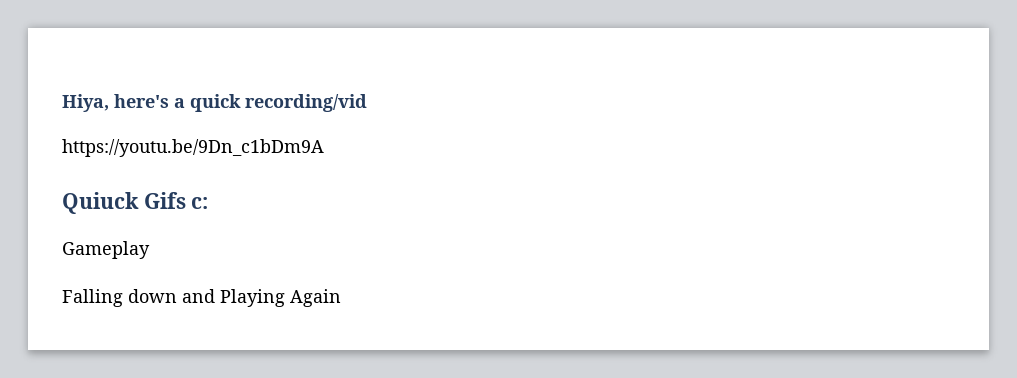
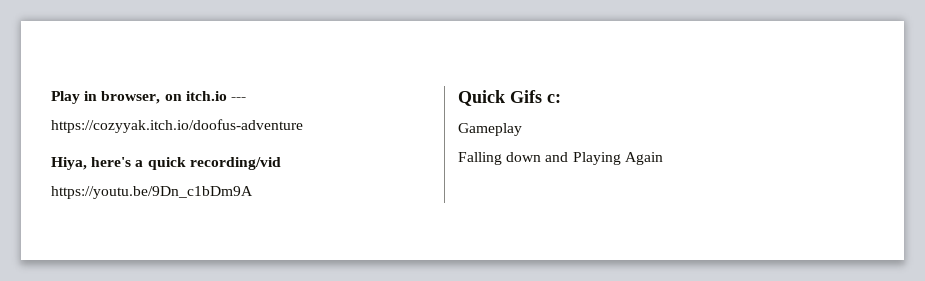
+ Play in browser, on itch.io ---
+ https://cozyyak.itch.io/doofus-adventure
- Quiuck Gifs c:
+ Quick Gifs c:

